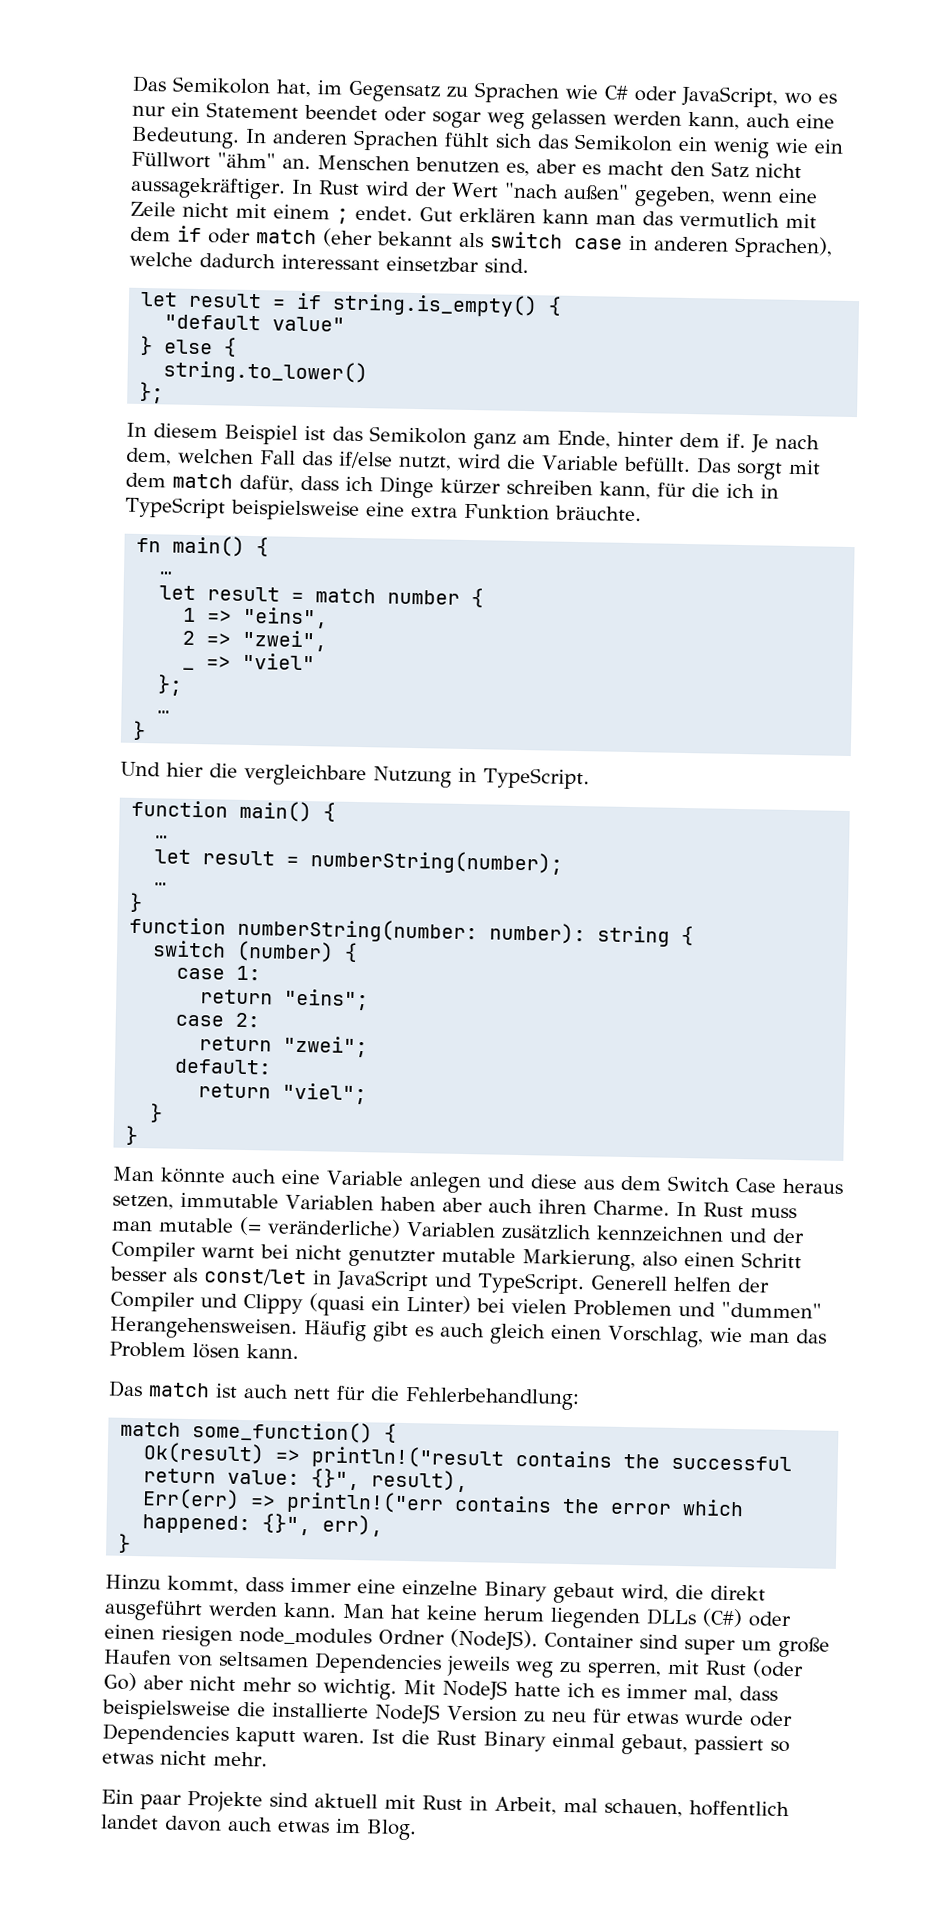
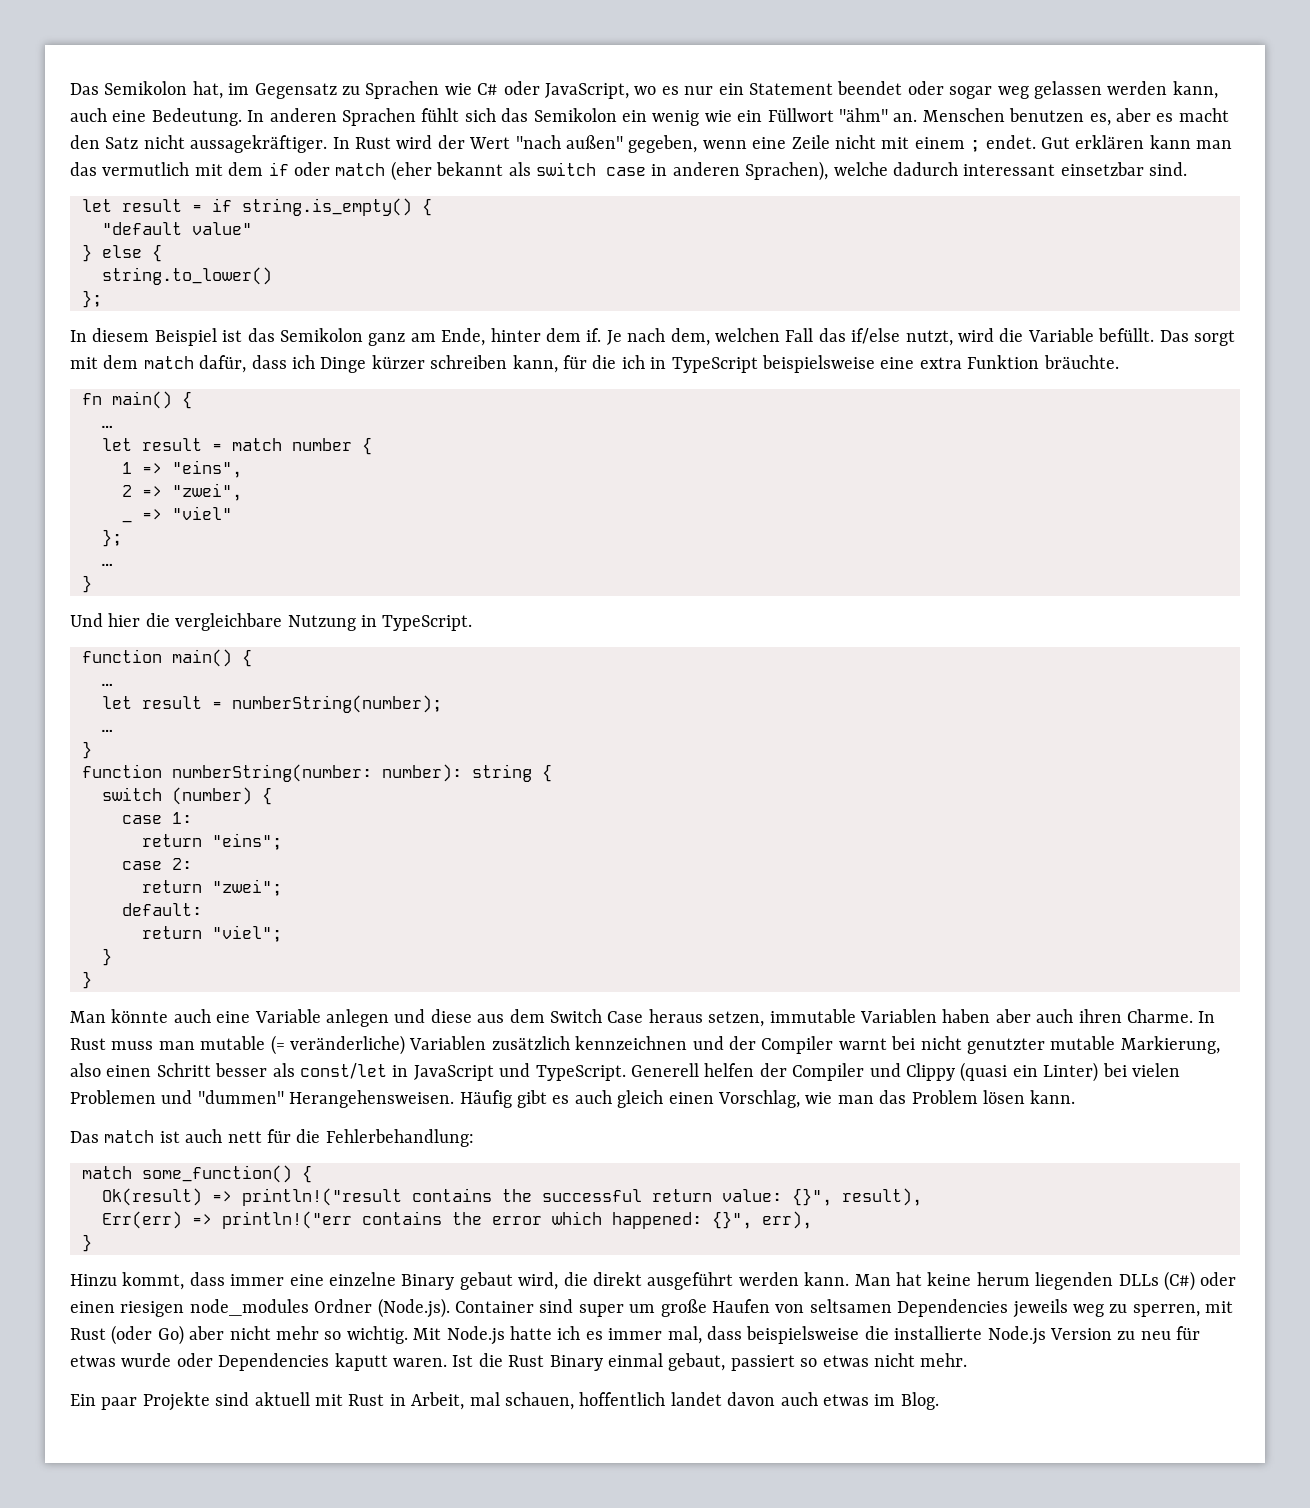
- Man hat keine herum liegenden DLLs (C#) oder einen riesigen node_modules Ordner (NodeJS). Container sind super um große Haufen von seltsamen Dependencies jeweils weg zu sperren, mit Rust (oder Go) aber nicht mehr so wichtig.
+ Man hat keine herum liegenden DLLs (C#) oder einen riesigen node_modules Ordner (Node.js). Container sind super um große Haufen von seltsamen Dependencies jeweils weg zu sperren, mit Rust (oder Go) aber nicht mehr so wichtig.
- Mit NodeJS hatte ich es immer mal, dass beispielsweise die installierte NodeJS Version zu neu für etwas wurde oder Dependencies kaputt waren.
+ Mit Node.js hatte ich es immer mal, dass beispielsweise die installierte Node.js Version zu neu für etwas wurde oder Dependencies kaputt waren.

